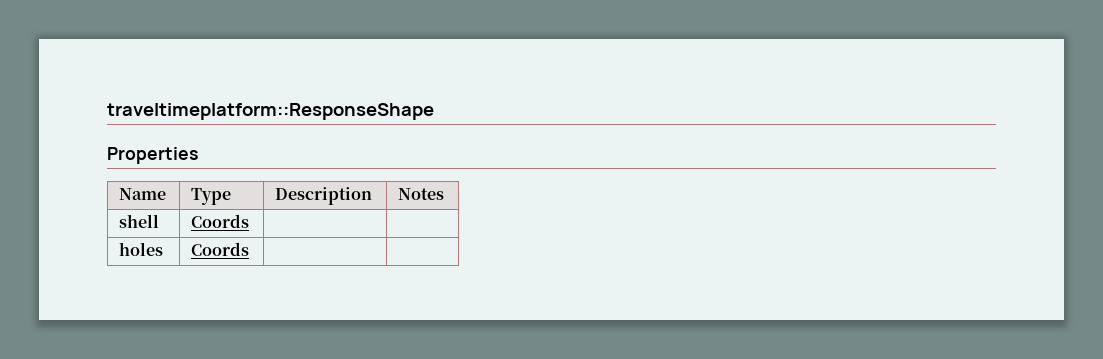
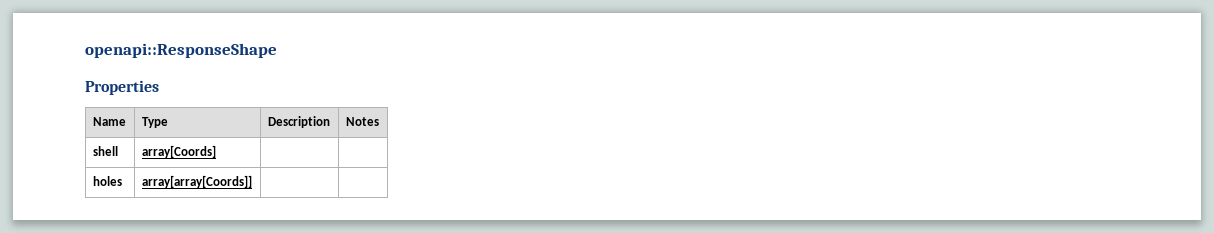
- traveltimeplatform::ResponseShape
+ openapi::ResponseShape
- shell | Coords | |
+ shell | array[Coords] | |
- holes | Coords | |
+ holes | array[array[Coords]] | |

